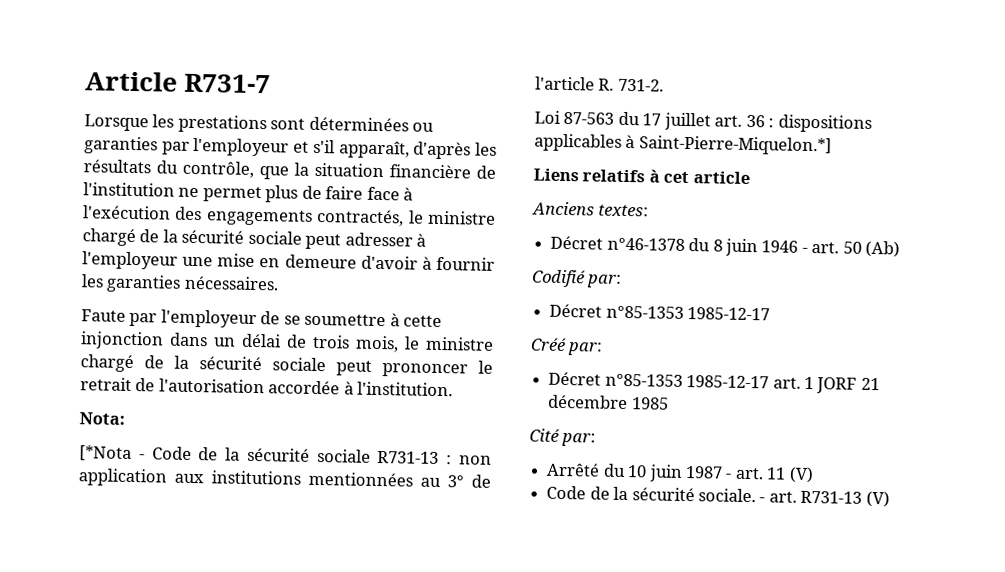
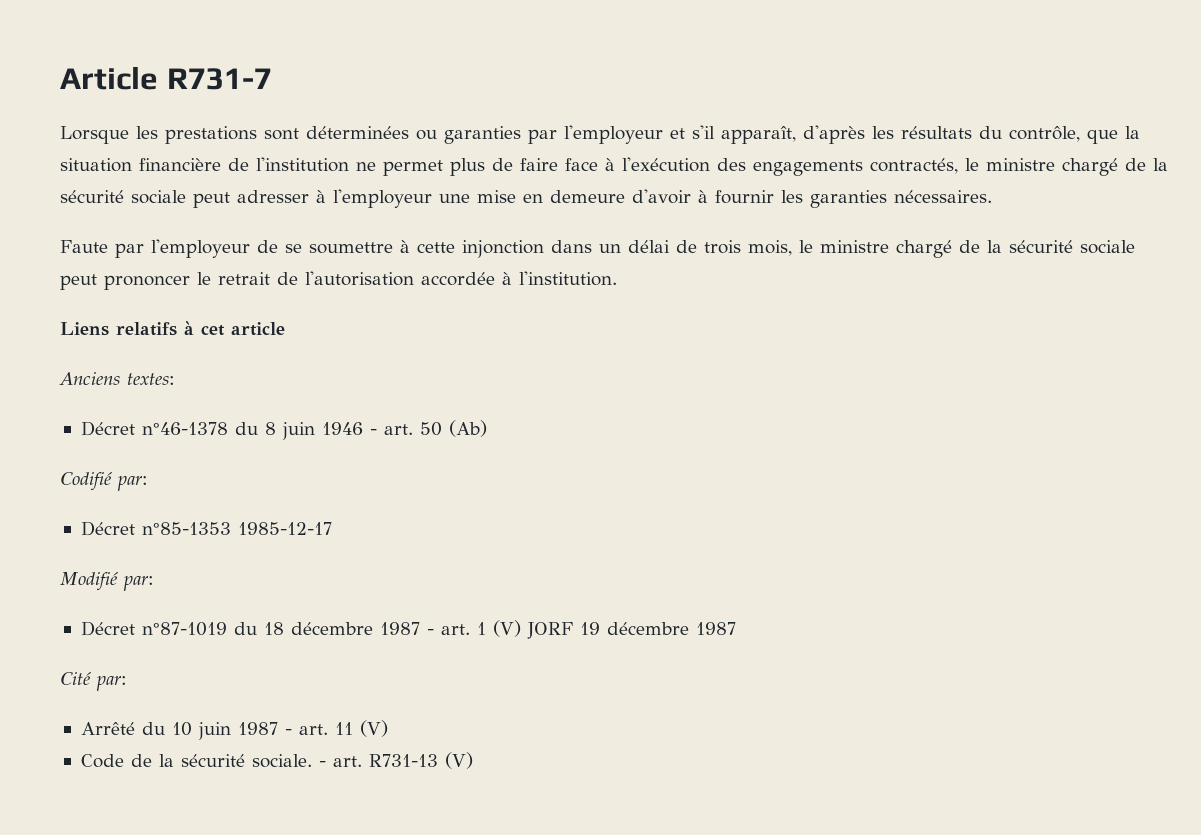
- Nota:
- [*Nota - Code de la sécurité sociale R731-13 : non application aux institutions mentionnées au 3° de l'article R. 731-2.
- Loi 87-563 du 17 juillet art. 36 : dispositions applicables à Saint-Pierre-Miquelon.*]
- Créé par:
- Décret n°85-1353 1985-12-17 art. 1 JORF 21 décembre 1985
+ Modifié par:
+ Décret n°87-1019 du 18 décembre 1987 - art. 1 (V) JORF 19 décembre 1987

